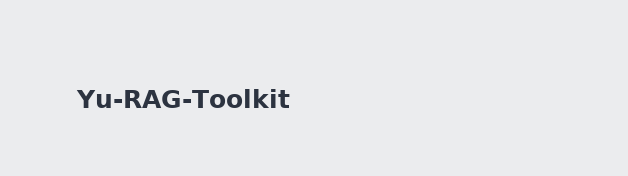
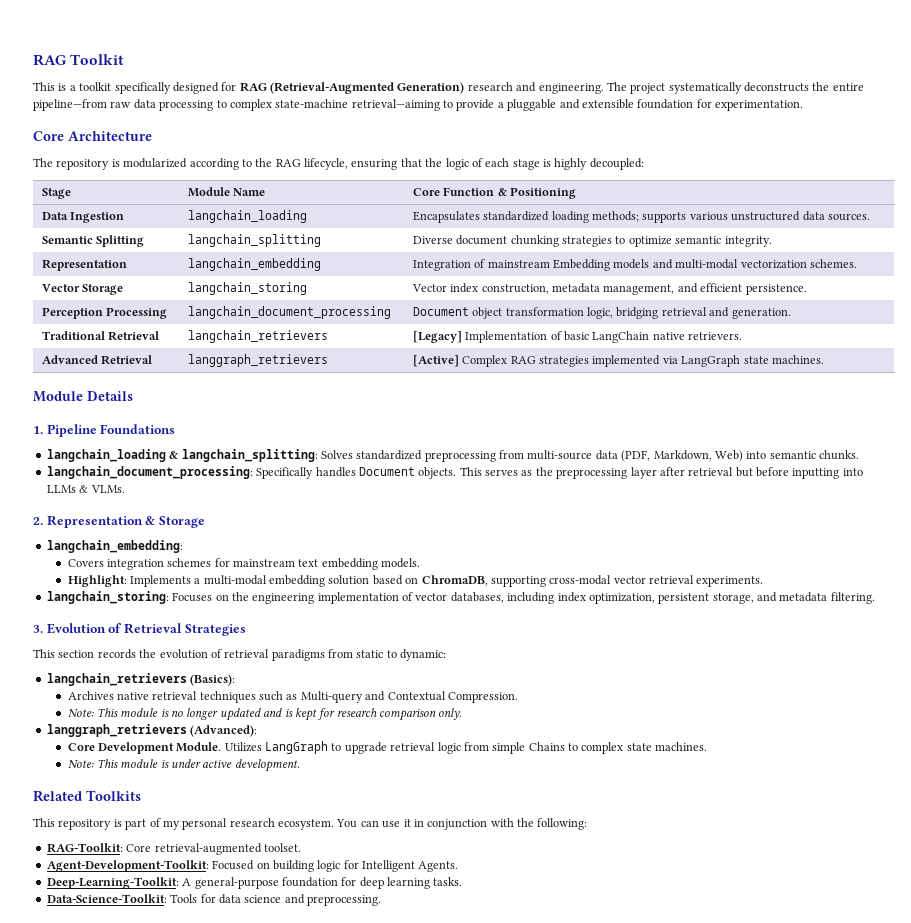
- Yu-RAG-Toolkit
+ RAG Toolkit
+ This is a toolkit specifically designed for RAG (Retrieval-Augmented Generation) research and engineering. The project systematically deconstructs the entire pipeline—from raw data processing to complex state-machine retrieval—aiming to provide a pluggable and extensible foundation for experimentation.
+ Core Architecture
+ The repository is modularized according to the RAG lifecycle, ensuring that the logic of each stage is highly decoupled:
+ Stage | Module Name | Core Function & Positioning
+ Data Ingestion | langchain_loading | Encapsulates standardized loading methods; supports various unstructured data sources.
+ Semantic Splitting | langchain_splitting | Diverse document chunking strategies to optimize semantic integrity.
+ Representation | langchain_embedding | Integration of mainstream Embedding models and multi-modal vectorization schemes.
+ Vector Storage | langchain_storing | Vector index construction, metadata management, and efficient persistence.
+ Perception Processing | langchain_document_processing | Document object transformation logic, bridging retrieval and generation.
+ Traditional Retrieval | langchain_retrievers | [Legacy] Implementation of basic LangChain native retrievers.
+ Advanced Retrieval | langgraph_retrievers | [Active] Complex RAG strategies implemented via LangGraph state machines.
+ Module Details
+ 1. Pipeline Foundations
+ langchain_loading & langchain_splitting: Solves standardized preprocessing from multi-source data (PDF, Markdown, Web) into semantic chunks.
+ langchain_document_processing: Specifically handles Document objects. This serves as the preprocessing layer after retrieval but before inputting into LLMs & VLMs.
+ 2. Representation & Storage
+ langchain_embedding:
+ Covers integration schemes for mainstream text embedding models.
+ Highlight: Implements a multi-modal embedding solution based on ChromaDB, supporting cross-modal vector retrieval experiments.
+ langchain_storing: Focuses on the engineering implementation of vector databases, including index optimization, persistent storage, and metadata filtering.
+ 3. Evolution of Retrieval Strategies
+ This section records the evolution of retrieval paradigms from static to dynamic:
+ langchain_retrievers (Basics):
+ Archives native retrieval techniques such as Multi-query and Contextual Compression.
+ Note: This module is no longer updated and is kept for research comparison only.
+ langgraph_retrievers (Advanced):
+ Core Development Module. Utilizes LangGraph to upgrade retrieval logic from simple Chains to complex state machines.
+ Note: This module is under active development.
+ Related Toolkits
+ This repository is part of my personal research ecosystem. You can use it in conjunction with the following:
+ RAG-Toolkit: Core retrieval-augmented toolset.
+ Agent-Development-Toolkit: Focused on building logic for Intelligent Agents.
+ Deep-Learning-Toolkit: A general-purpose foundation for deep learning tasks.
+ Data-Science-Toolkit: Tools for data science and preprocessing.

